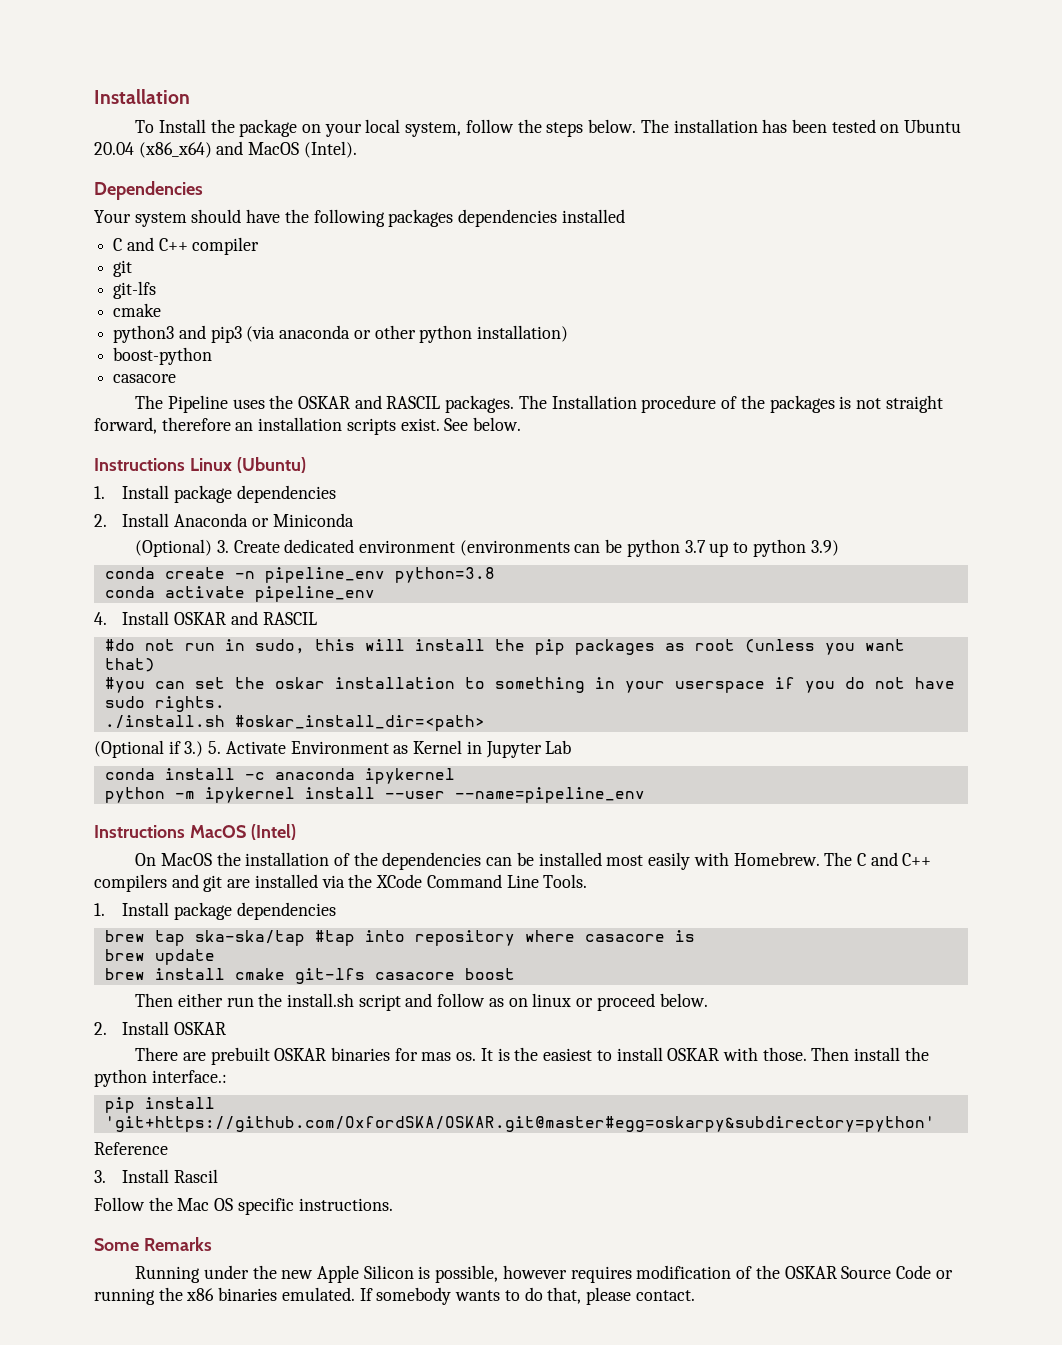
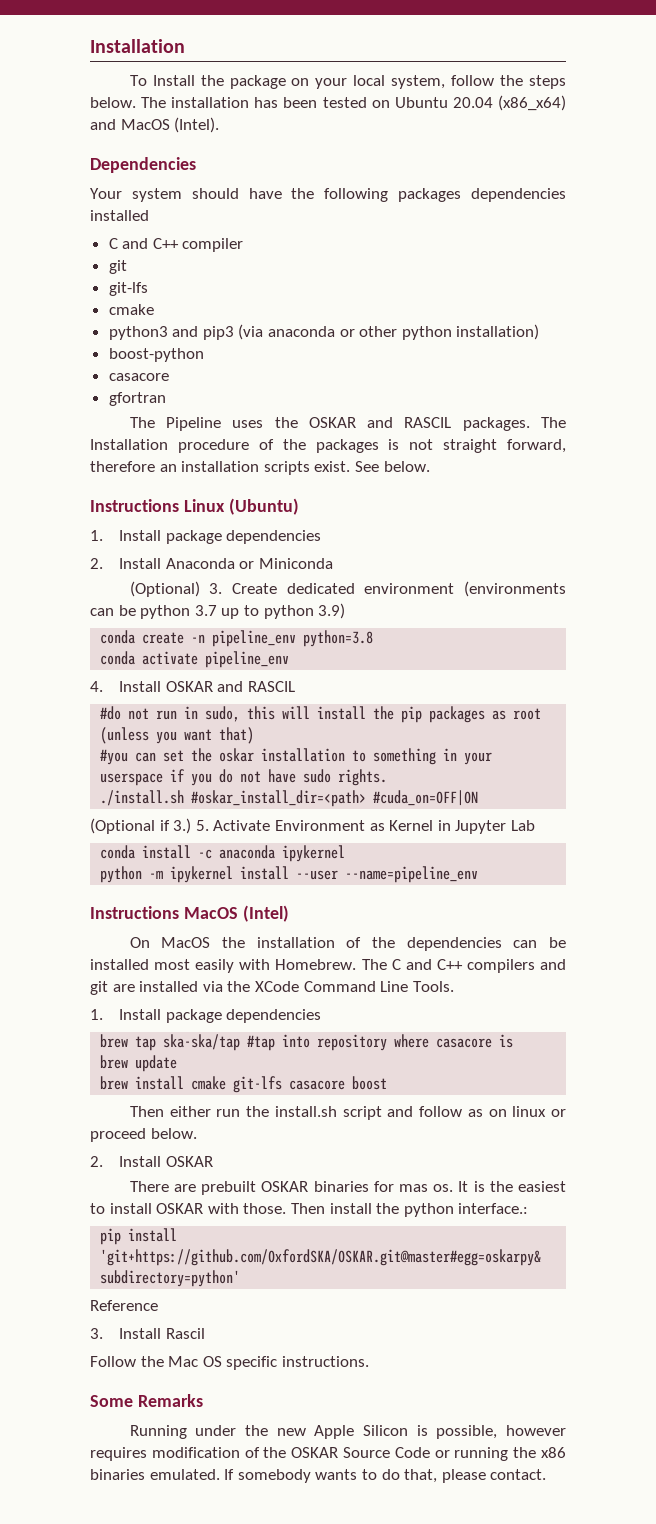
+ gfortran
- ./install.sh #oskar_install_dir=<path>
+ ./install.sh #oskar_install_dir=<path> #cuda_on=OFF|ON

